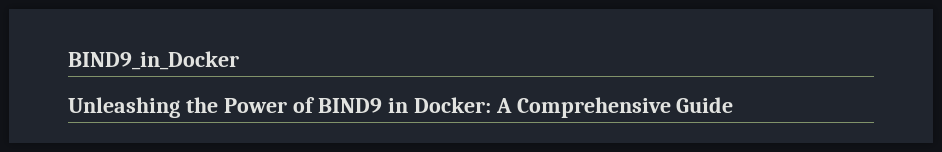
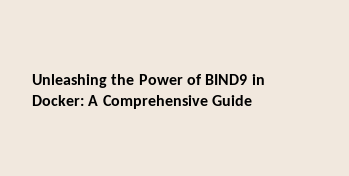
- BIND9_in_Docker

